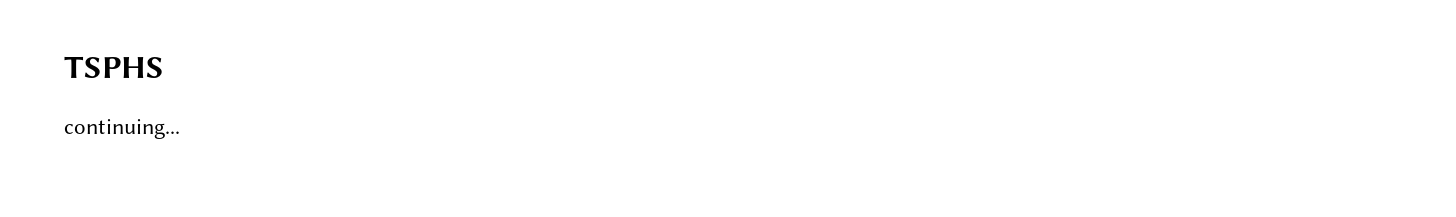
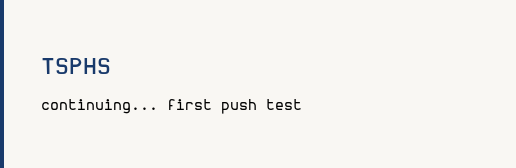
- continuing...
+ continuing... first push test

